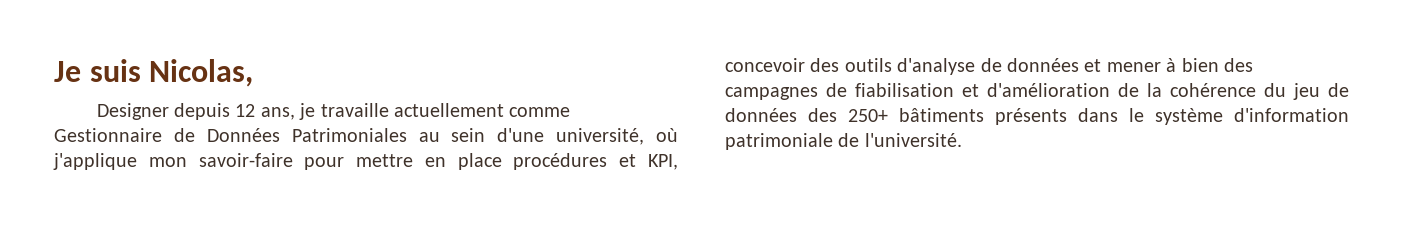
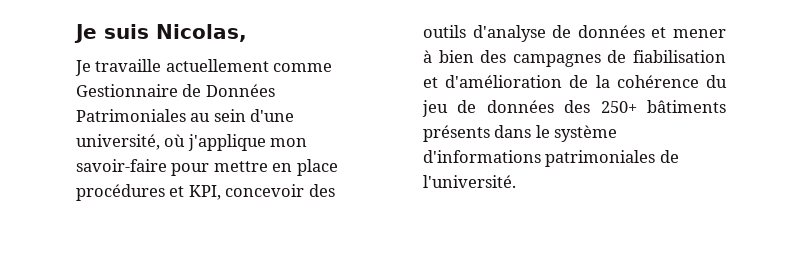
- Designer depuis 12 ans, je travaille actuellement comme Gestionnaire de Données Patrimoniales au sein d'une université, où j'applique mon savoir-faire pour mettre en place procédures et KPI, concevoir des outils d'analyse de données et mener à bien des campagnes de fiabilisation et d'amélioration de la cohérence du jeu de données des 250+ bâtiments présents dans le système d'information patrimoniale de l'université.
+ Je travaille actuellement comme Gestionnaire de Données Patrimoniales au sein d'une université, où j'applique mon savoir-faire pour mettre en place procédures et KPI, concevoir des outils d'analyse de données et mener à bien des campagnes de fiabilisation et d'amélioration de la cohérence du jeu de données des 250+ bâtiments présents dans le système d'informations patrimoniales de l'université.

